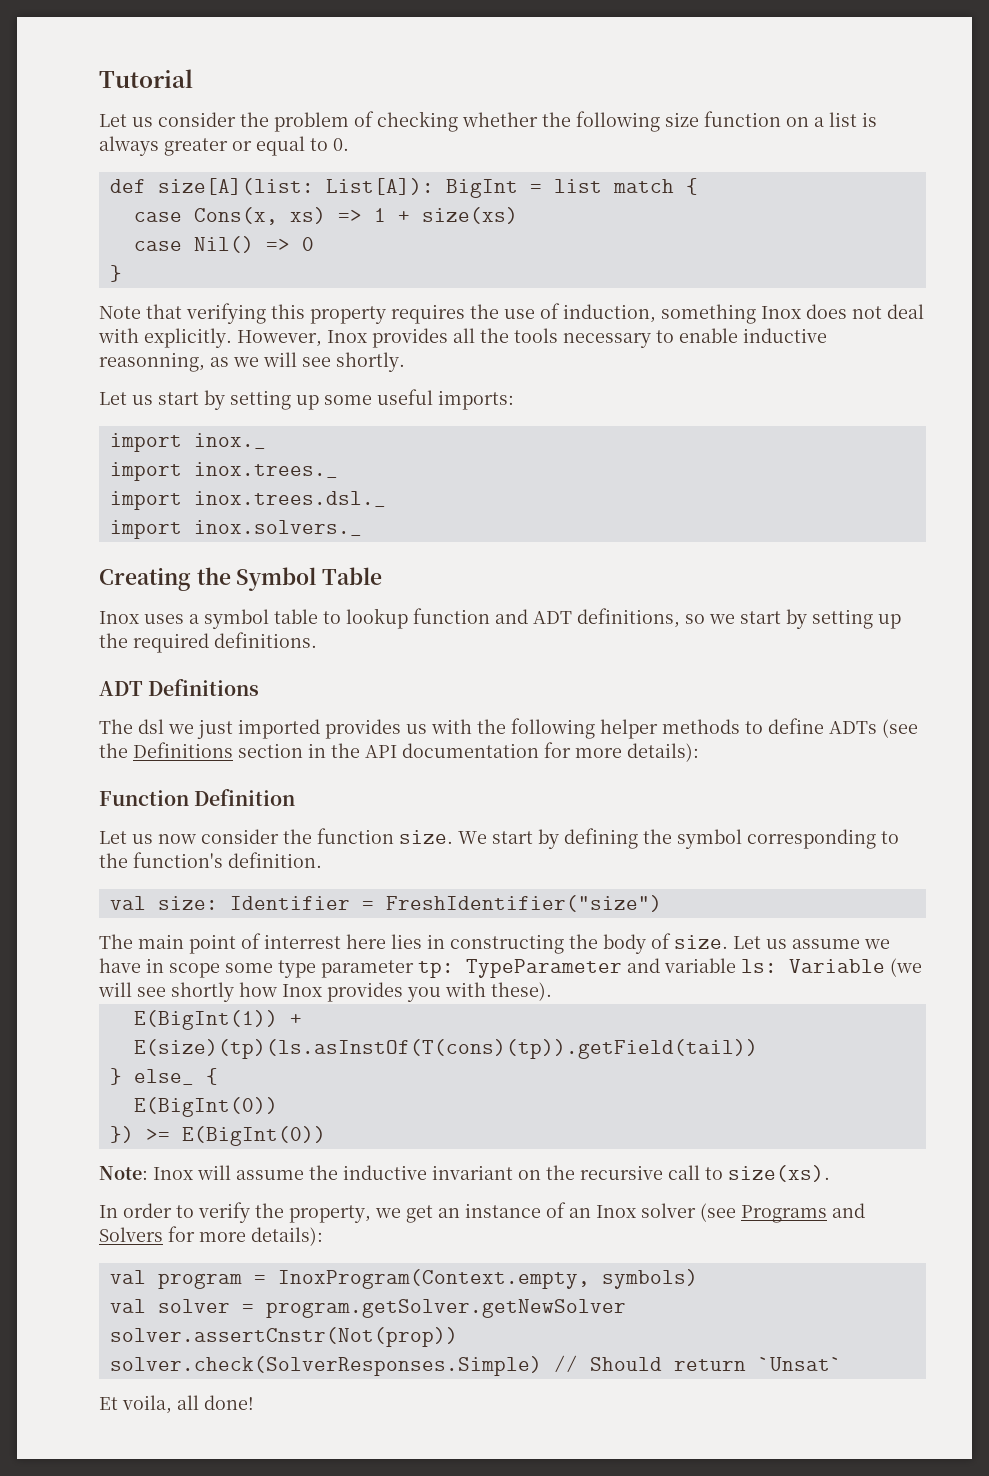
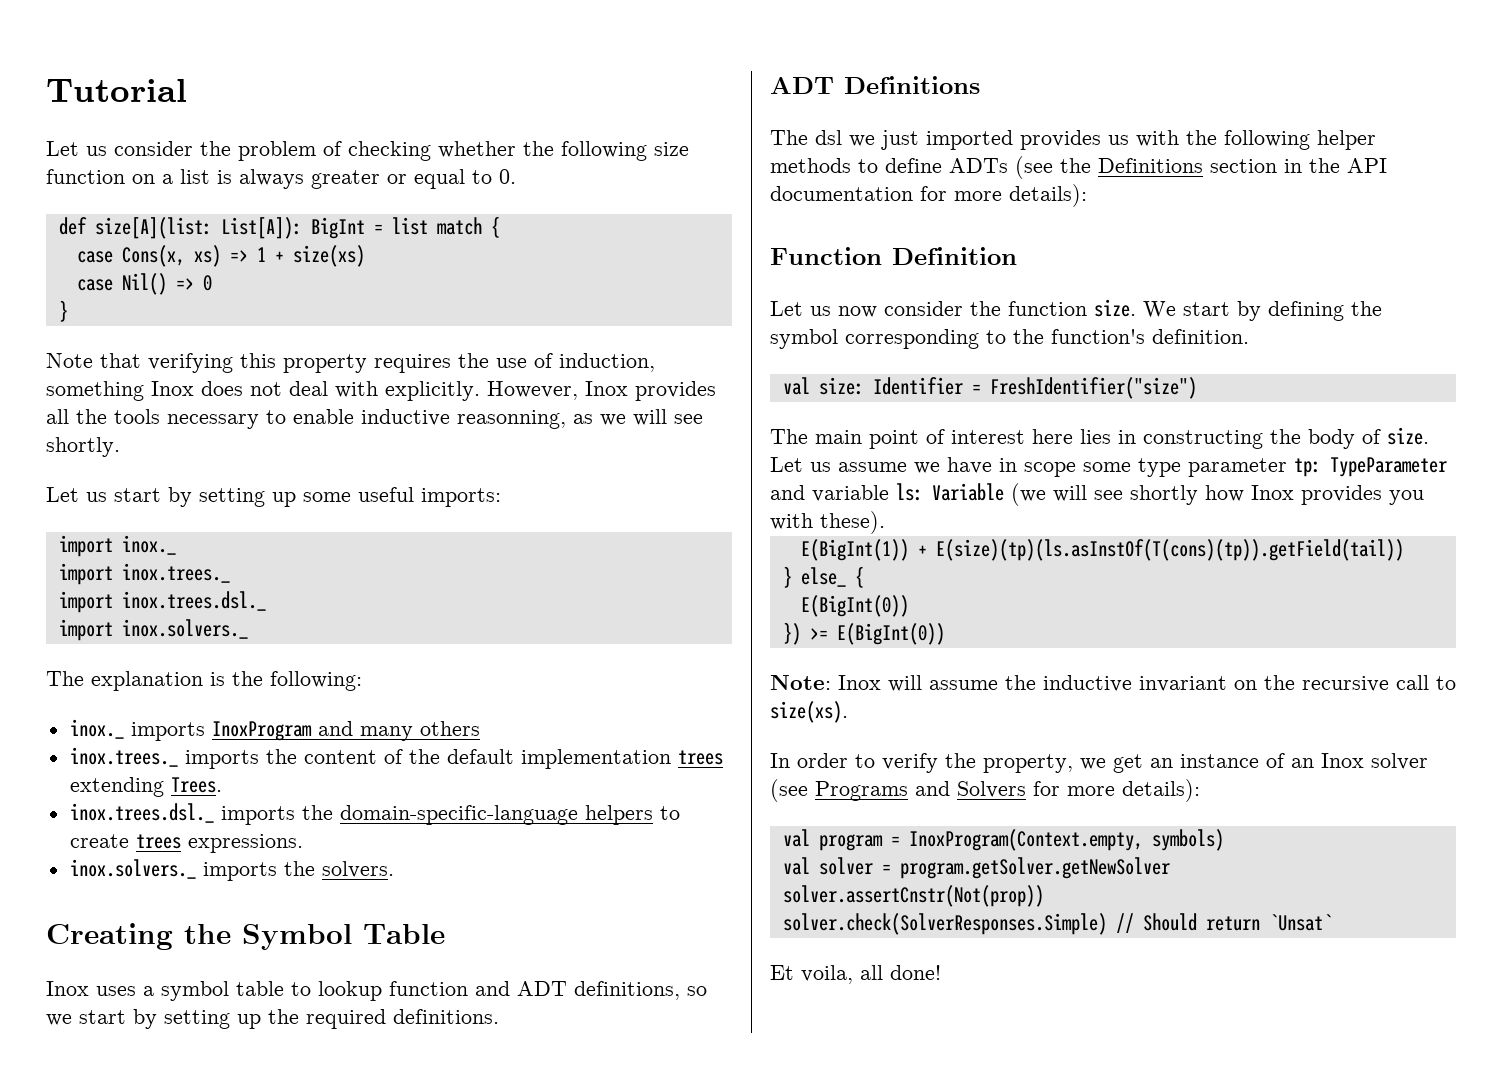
+ The explanation is the following:
+ inox._ imports InoxProgram and many others
+ inox.trees._ imports the content of the default implementation trees extending Trees.
+ inox.trees.dsl._ imports the domain-specific-language helpers to create trees expressions.
+ inox.solvers._ imports the solvers.
- The main point of interrest here lies in constructing the body of size.
+ The main point of interest here lies in constructing the body of size.

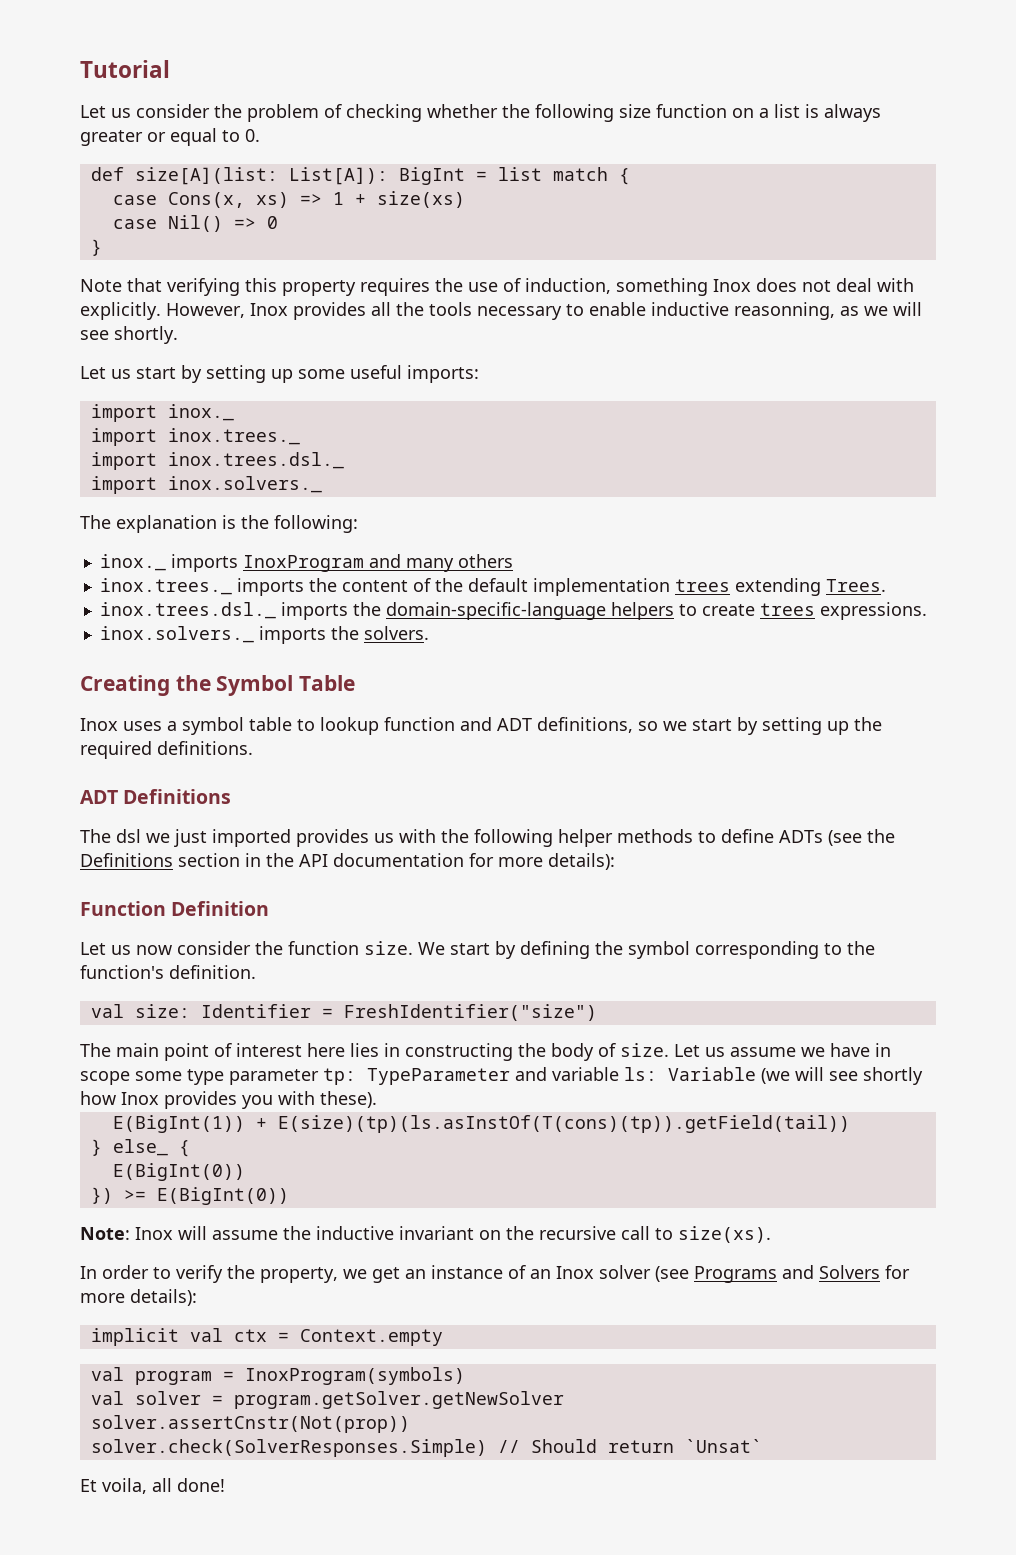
+ implicit val ctx = Context.empty
- val program = InoxProgram(Context.empty, symbols)
+ val program = InoxProgram(symbols)

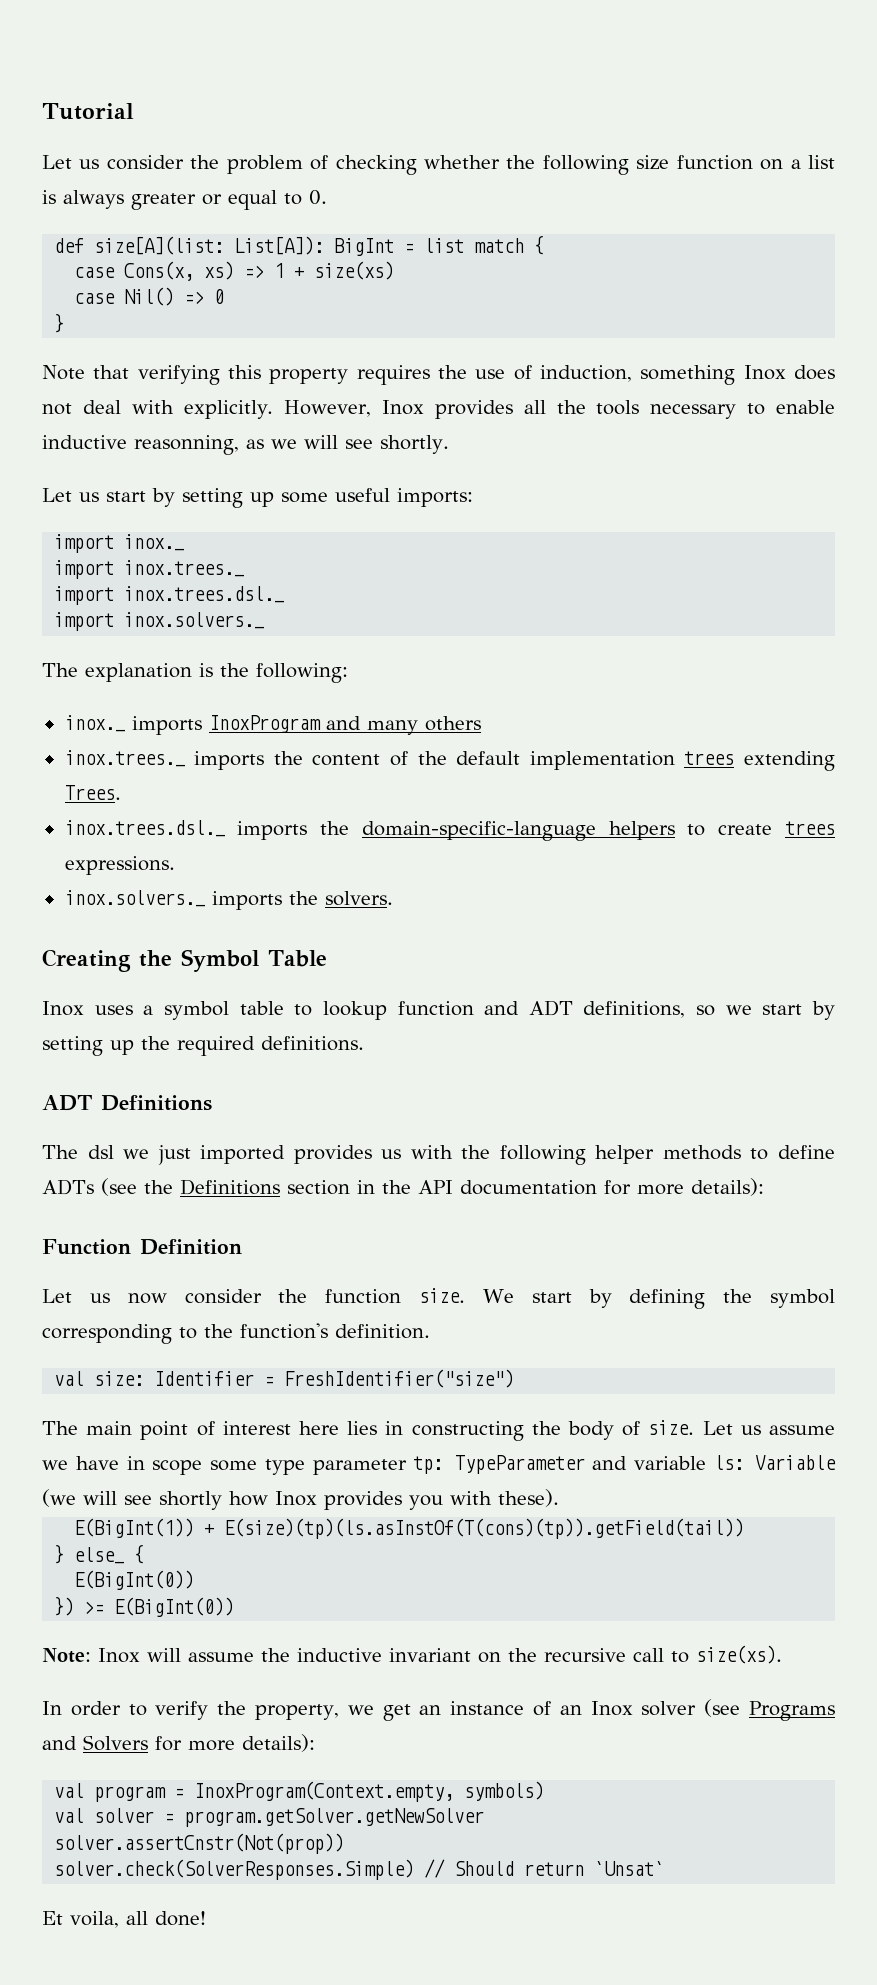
- implicit val ctx = Context.empty
- val program = InoxProgram(symbols)
+ val program = InoxProgram(Context.empty, symbols)

